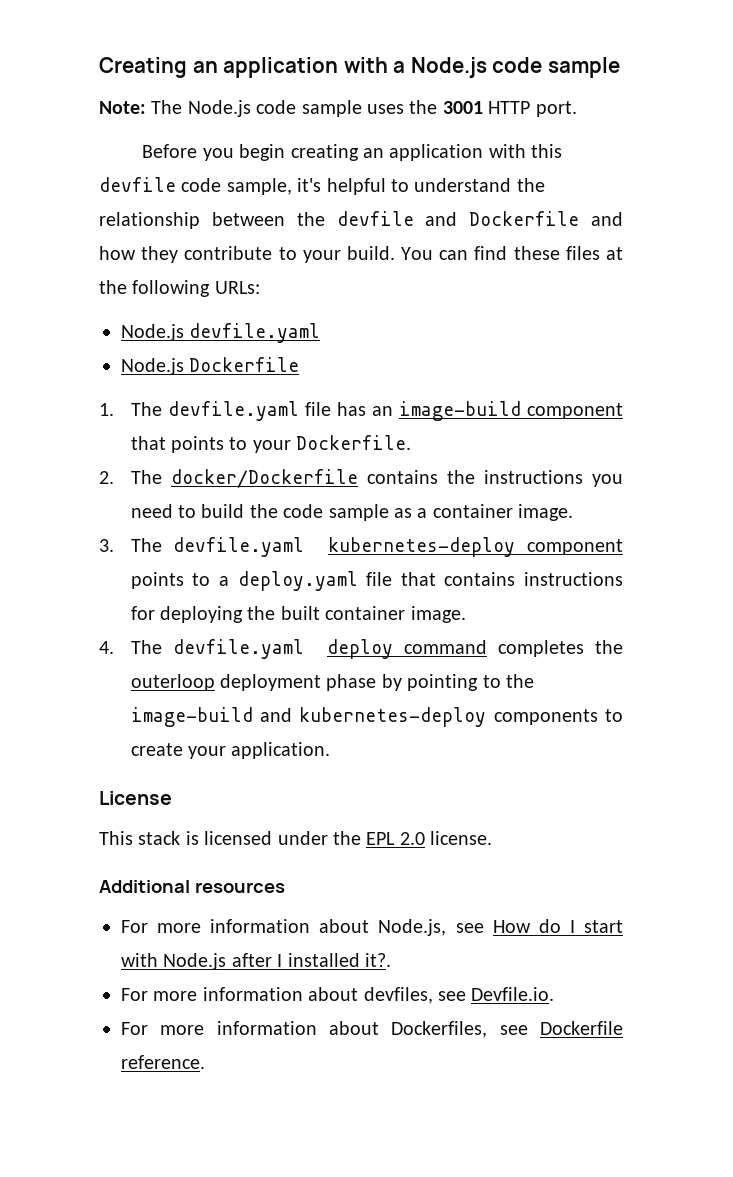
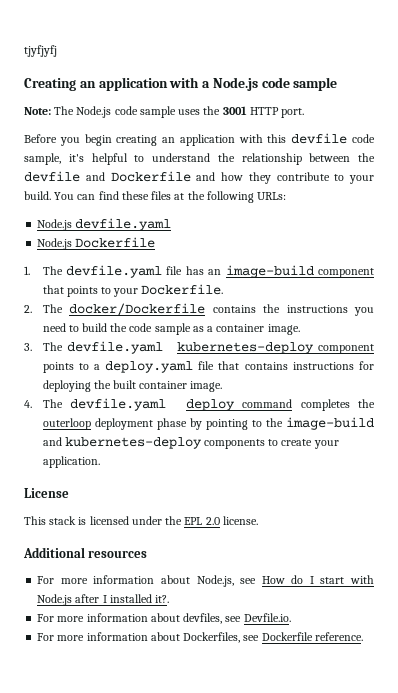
+ tjyfjyfj

